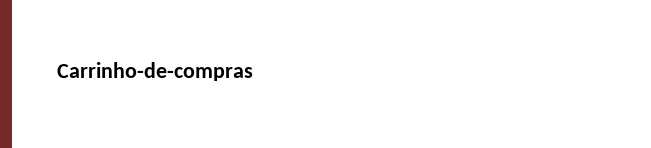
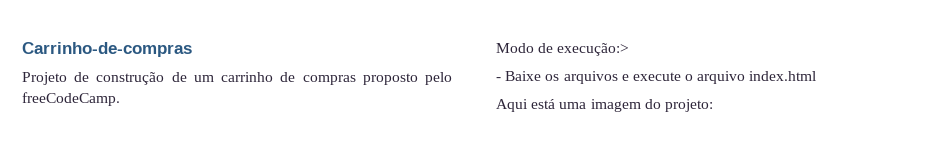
+ Projeto de construção de um carrinho de compras proposto pelo freeCodeCamp.
+ Modo de execução:>
+ - Baixe os arquivos e execute o arquivo index.html
+ Aqui está uma imagem do projeto:

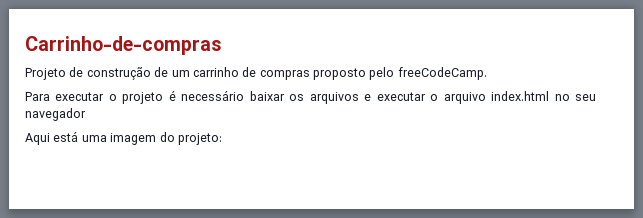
- Modo de execução:>
- - Baixe os arquivos e execute o arquivo index.html
+ Para executar o projeto é necessário baixar os arquivos e executar o arquivo index.html no seu navegador

